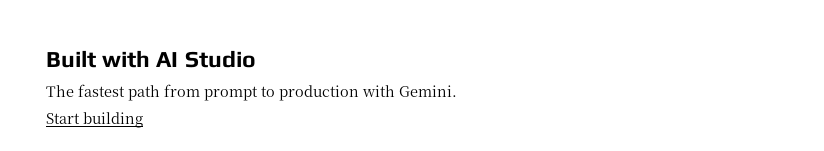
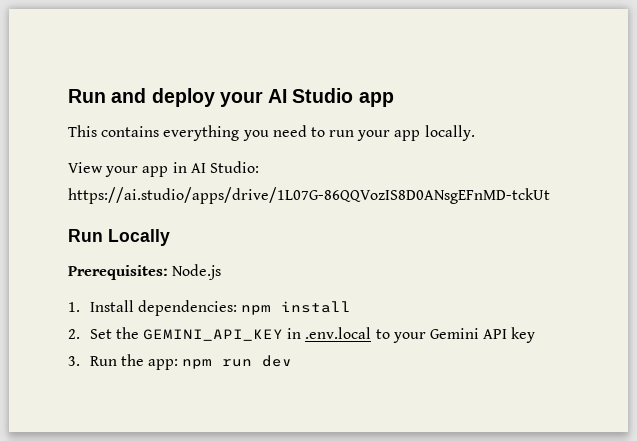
- Built with AI Studio
- The fastest path from prompt to production with Gemini.
- Start building
+ Run and deploy your AI Studio app
+ This contains everything you need to run your app locally.
+ View your app in AI Studio: https://ai.studio/apps/drive/1L07G-86QQVozIS8D0ANsgEFnMD-tckUt
+ Run Locally
+ Prerequisites: Node.js
+ 1. Install dependencies: npm install
+ 2. Set the GEMINI_API_KEY in .env.local to your Gemini API key
+ 3. Run the app: npm run dev

